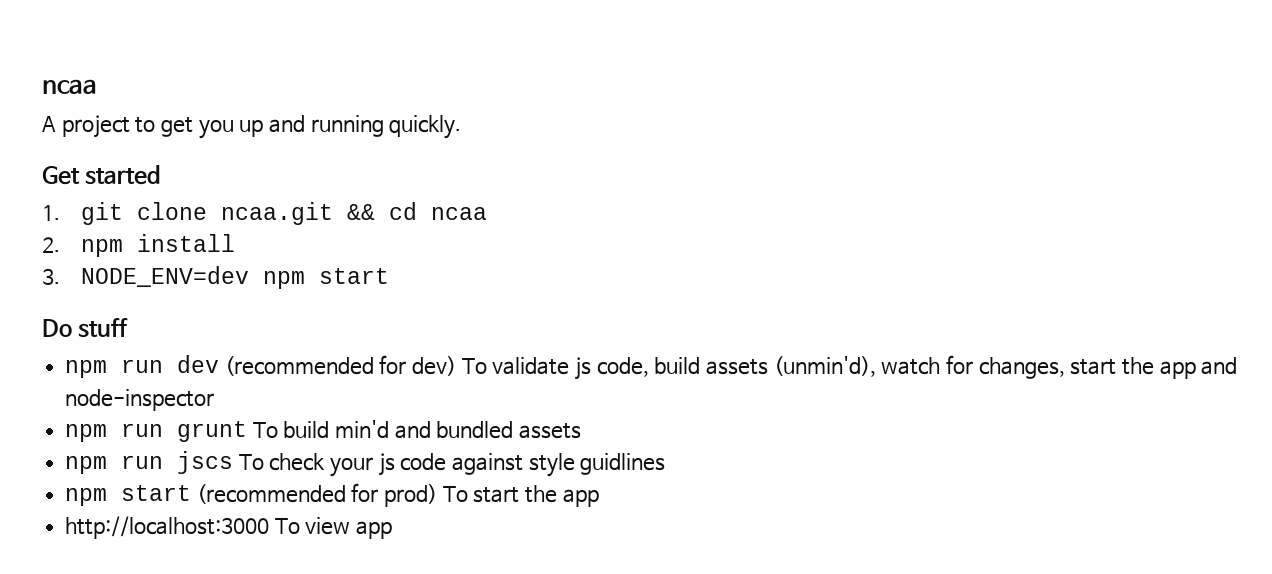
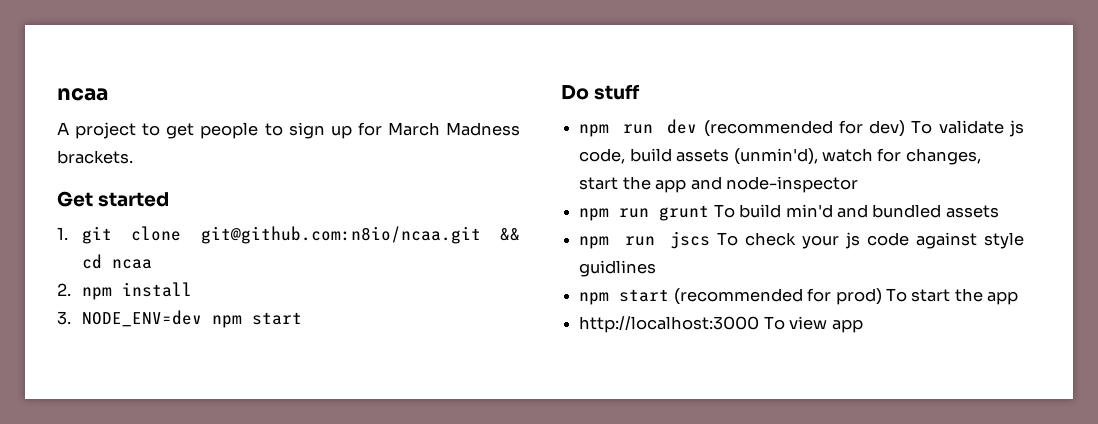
- A project to get you up and running quickly.
+ A project to get people to sign up for March Madness brackets.
- 1. git clone ncaa.git && cd ncaa
+ 1. git clone git@github.com:n8io/ncaa.git && cd ncaa

